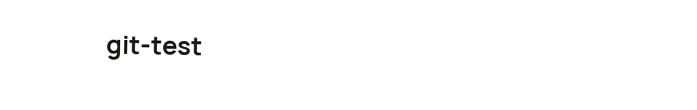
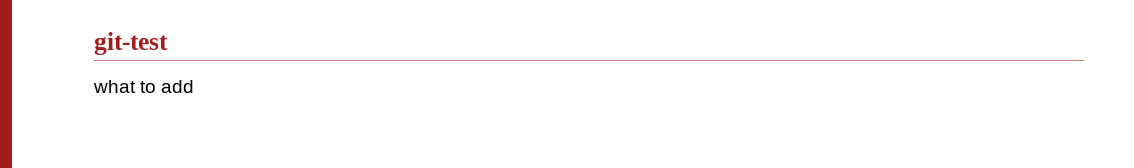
+ what to add

